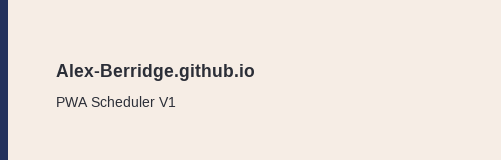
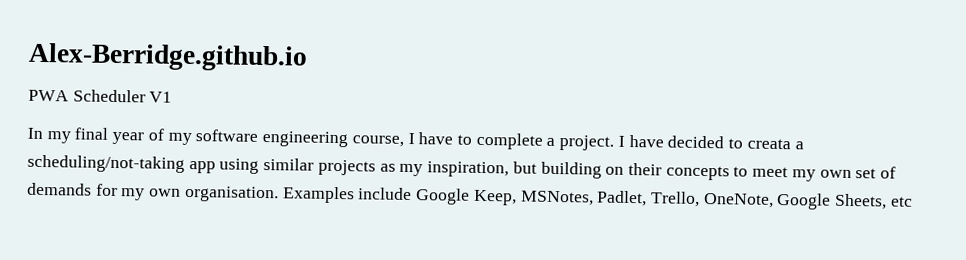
+ In my final year of my software engineering course, I have to complete a project. I have decided to creata a scheduling/not-taking app using similar projects as my inspiration, but building on their concepts to meet my own set of demands for my own organisation. Examples include Google Keep, MSNotes, Padlet, Trello, OneNote, Google Sheets, etc

